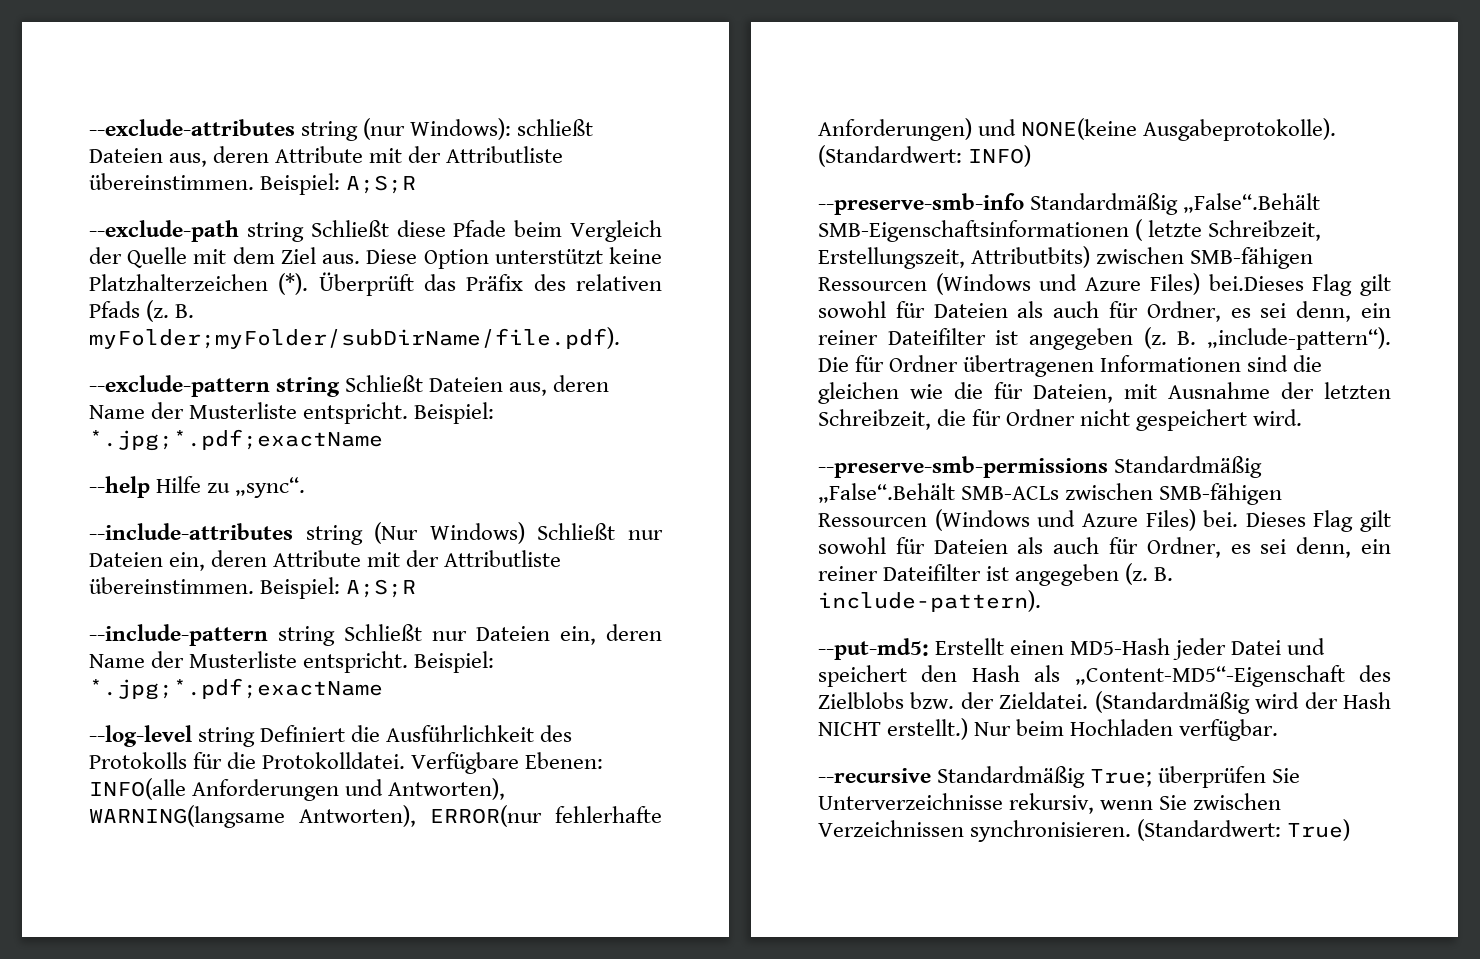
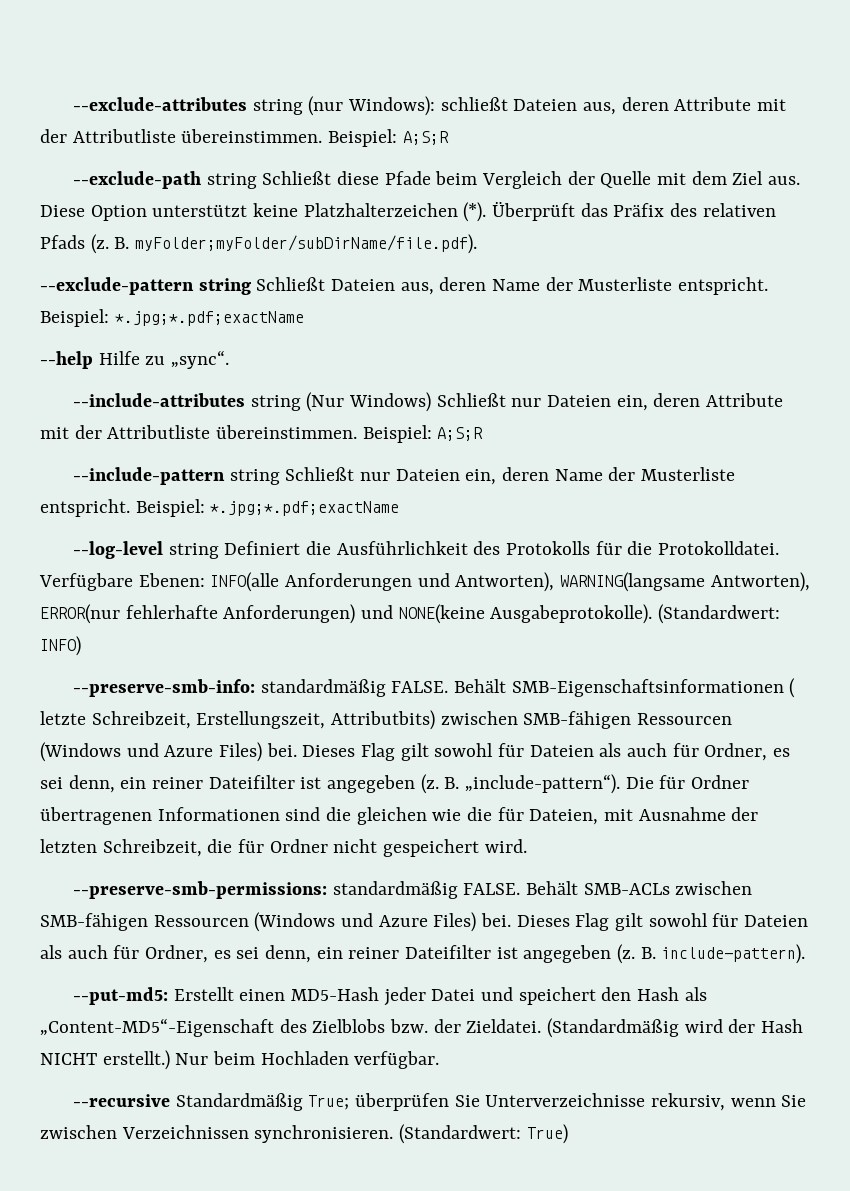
- --preserve-smb-info Standardmäßig „False“.Behält SMB-Eigenschaftsinformationen ( letzte Schreibzeit, Erstellungszeit, Attributbits) zwischen SMB-fähigen Ressourcen (Windows und Azure Files) bei.Dieses Flag gilt sowohl für Dateien als auch für Ordner, es sei denn, ein reiner Dateifilter ist angegeben (z.
+ --preserve-smb-info: standardmäßig FALSE. Behält SMB-Eigenschaftsinformationen ( letzte Schreibzeit, Erstellungszeit, Attributbits) zwischen SMB-fähigen Ressourcen (Windows und Azure Files) bei. Dieses Flag gilt sowohl für Dateien als auch für Ordner, es sei denn, ein reiner Dateifilter ist angegeben (z.
- --preserve-smb-permissions Standardmäßig „False“.Behält SMB-ACLs zwischen SMB-fähigen Ressourcen (Windows und Azure Files) bei.
+ --preserve-smb-permissions: standardmäßig FALSE. Behält SMB-ACLs zwischen SMB-fähigen Ressourcen (Windows und Azure Files) bei.

